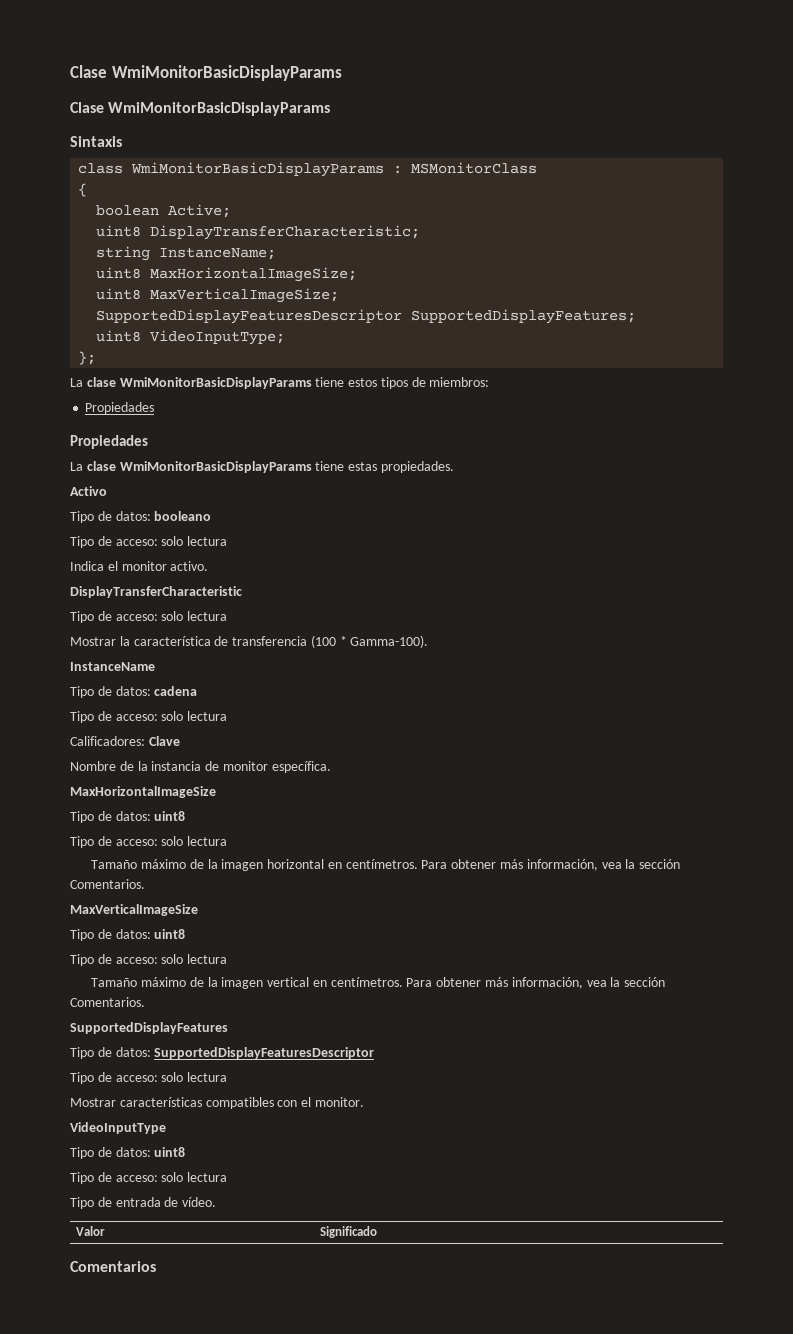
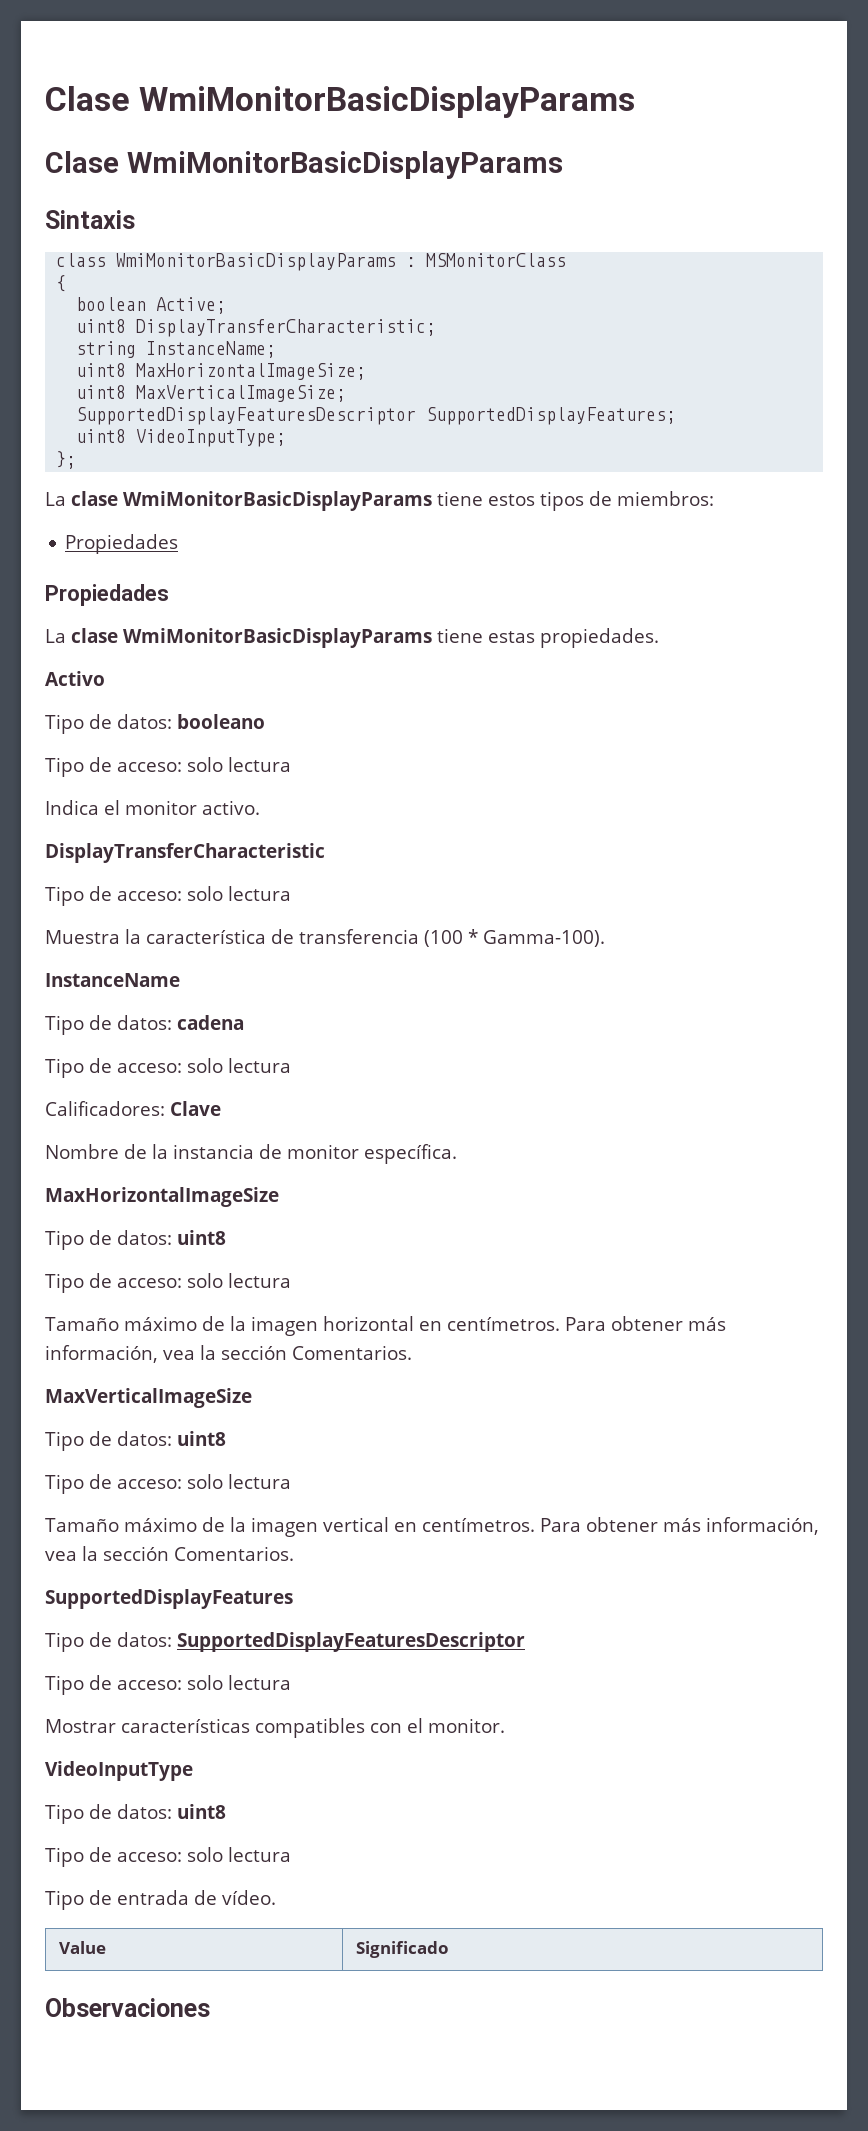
- Mostrar la característica de transferencia (100 * Gamma-100).
+ Muestra la característica de transferencia (100 * Gamma-100).
- Valor | Significado
+ Value | Significado
- Comentarios
+ Observaciones

